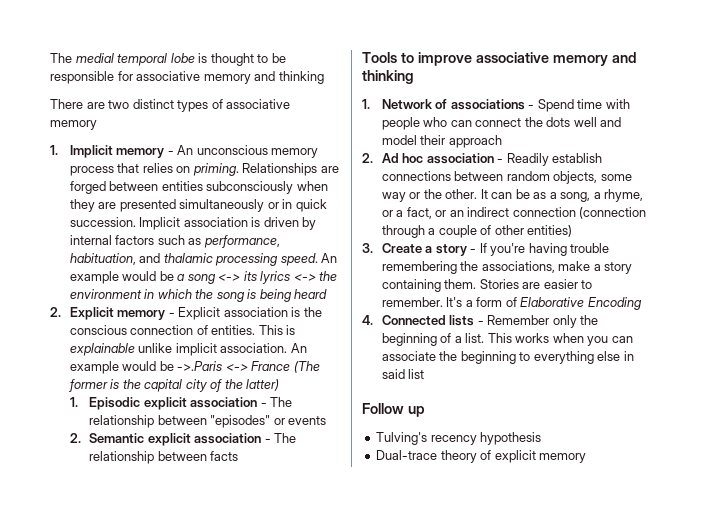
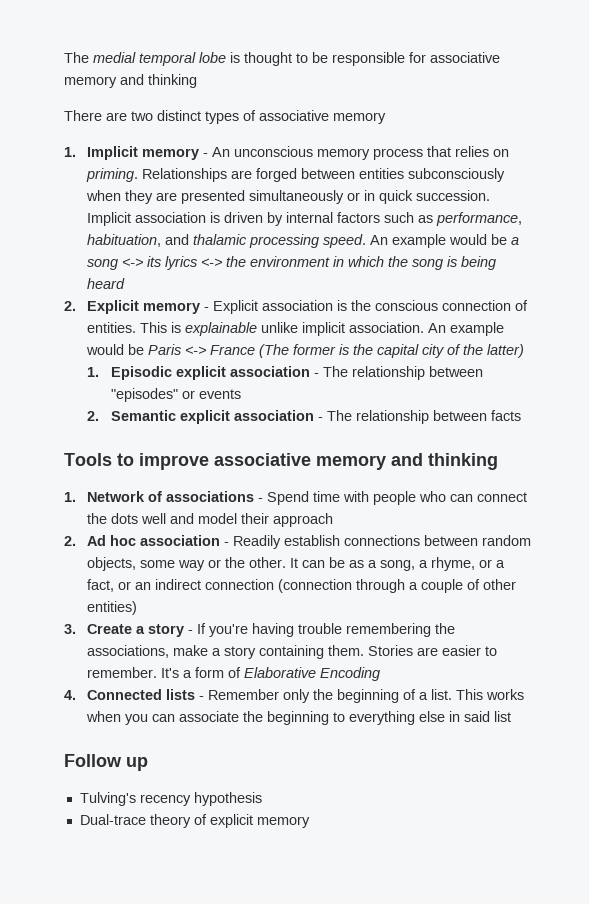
- An example would be ->.Paris <-> France (The former is the capital city of the latter)
+ An example would be Paris <-> France (The former is the capital city of the latter)

